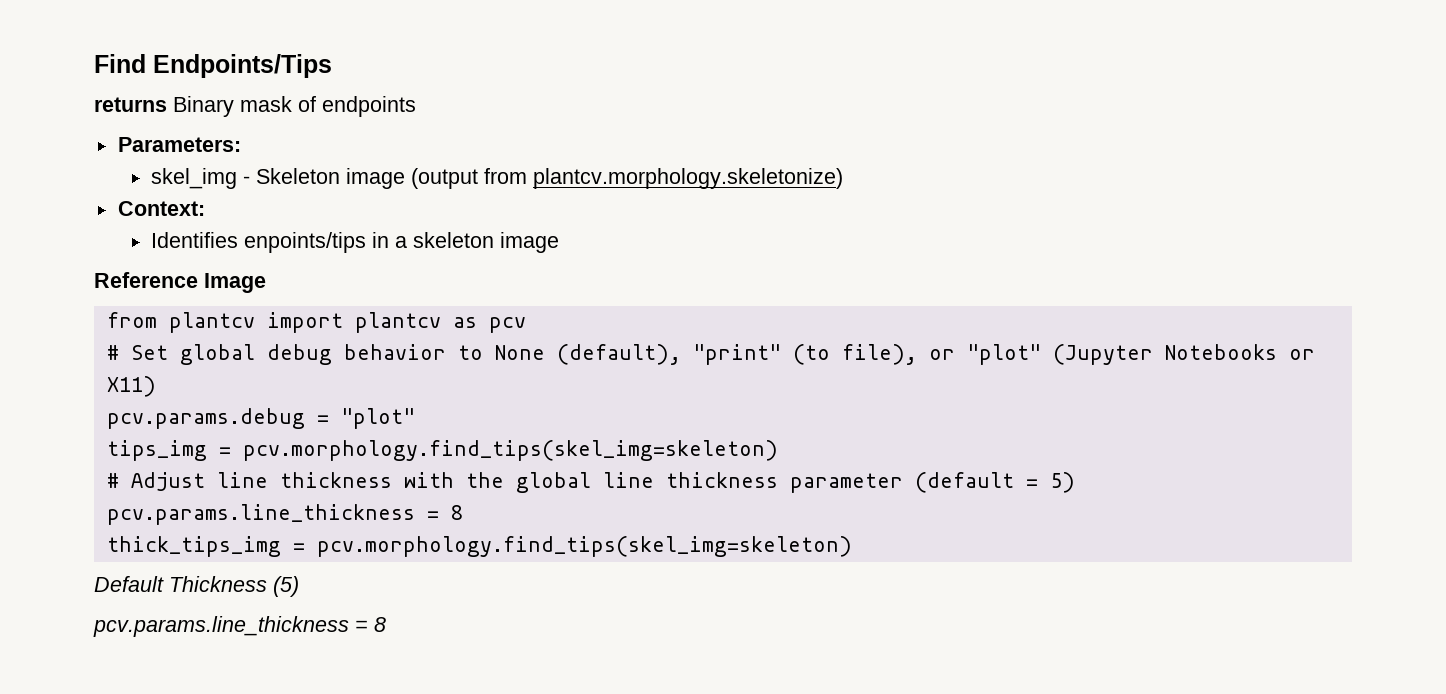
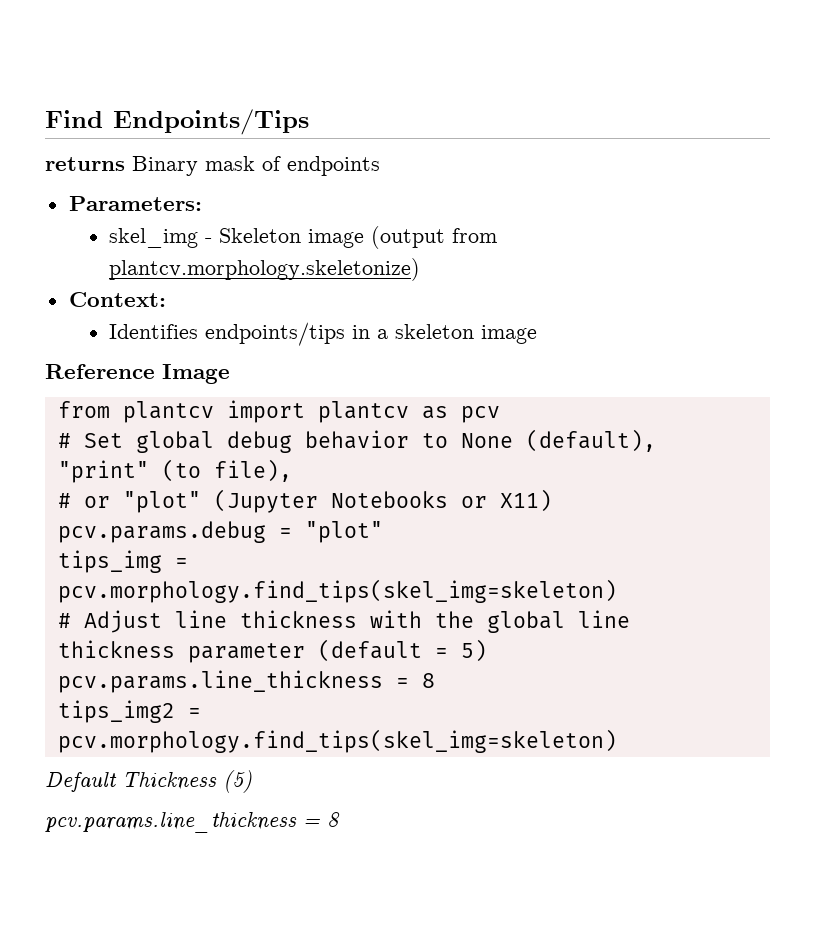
- Identifies enpoints/tips in a skeleton image
+ Identifies endpoints/tips in a skeleton image
- # Set global debug behavior to None (default), "print" (to file), or "plot" (Jupyter Notebooks or X11)
+ # Set global debug behavior to None (default), "print" (to file),
+ # or "plot" (Jupyter Notebooks or X11)
- thick_tips_img = pcv.morphology.find_tips(skel_img=skeleton)
+ tips_img2 = pcv.morphology.find_tips(skel_img=skeleton)

